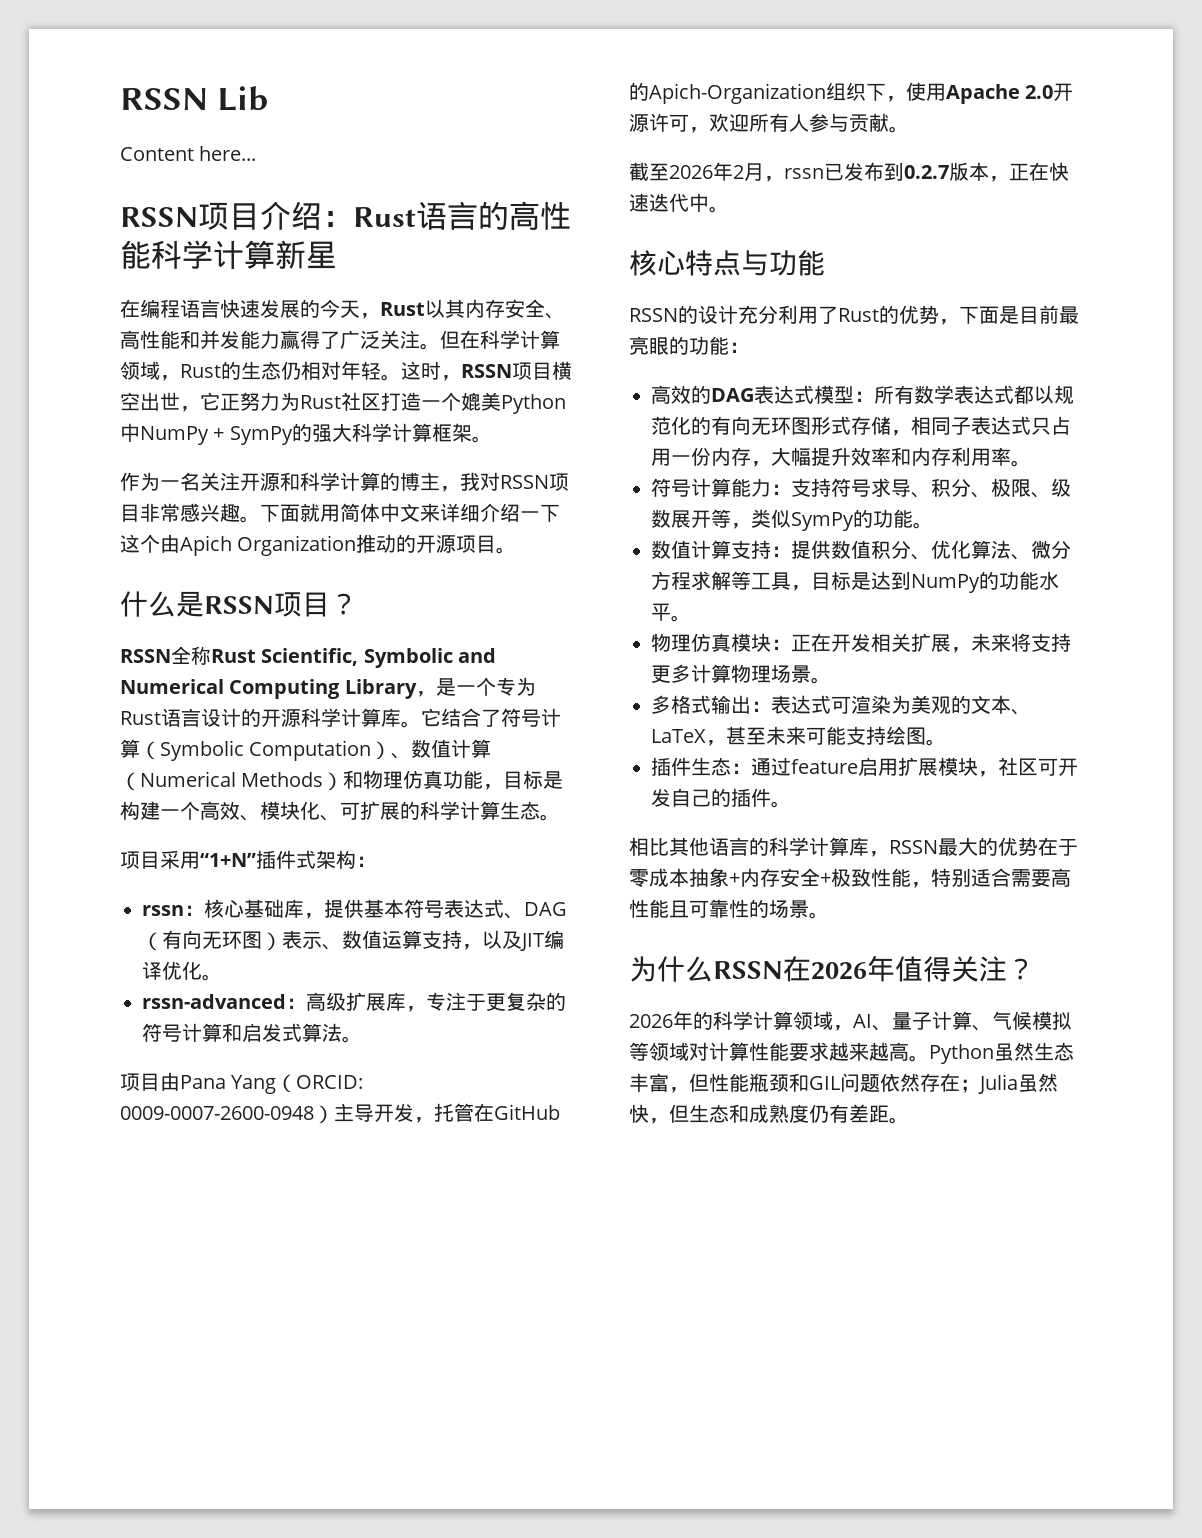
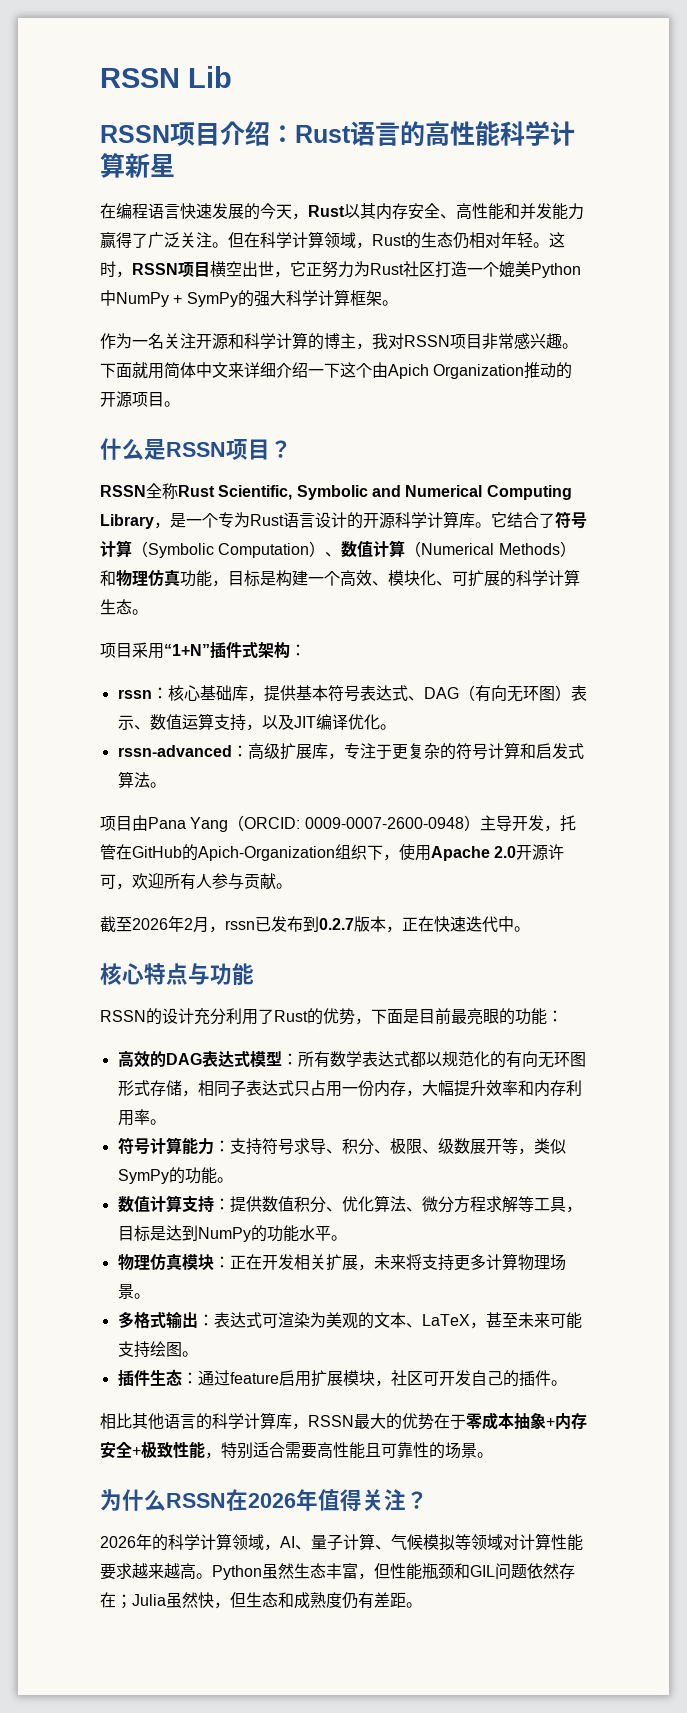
- Content here...

